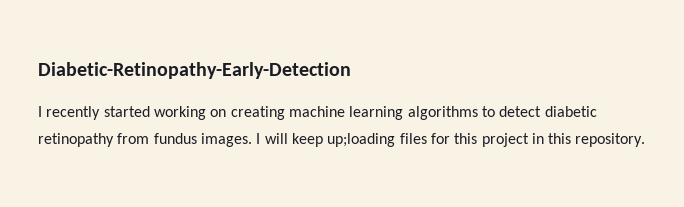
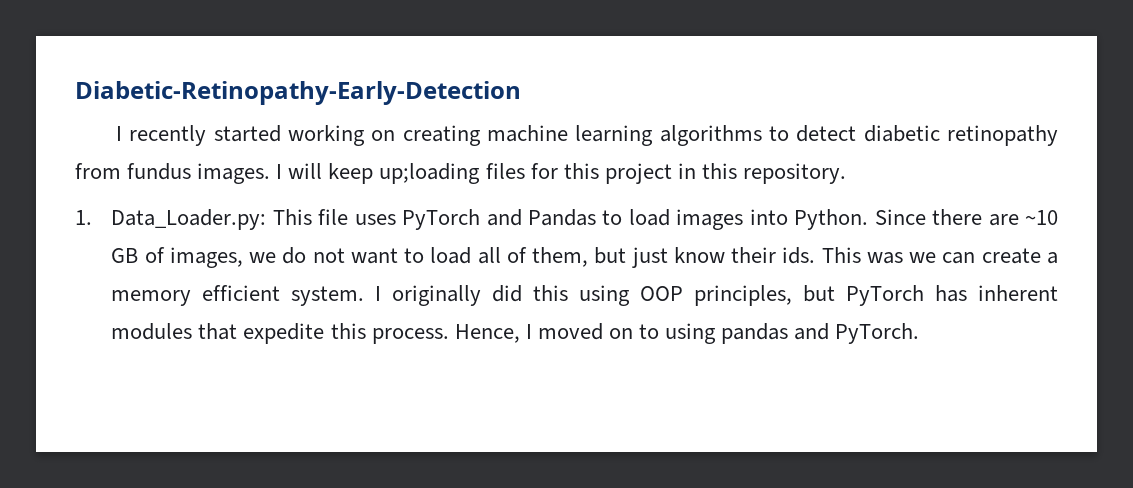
+ 1. Data_Loader.py: This file uses PyTorch and Pandas to load images into Python. Since there are ~10 GB of images, we do not want to load all of them, but just know their ids. This was we can create a memory efficient system. I originally did this using OOP principles, but PyTorch has inherent modules that expedite this process. Hence, I moved on to using pandas and PyTorch.

